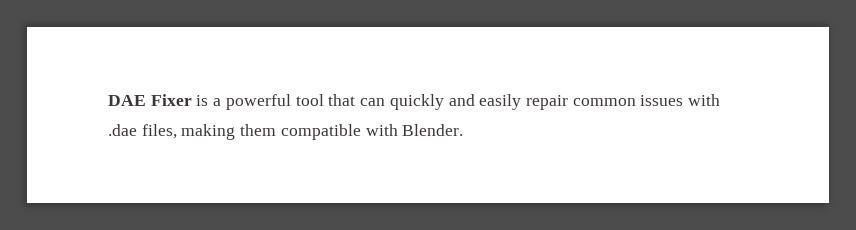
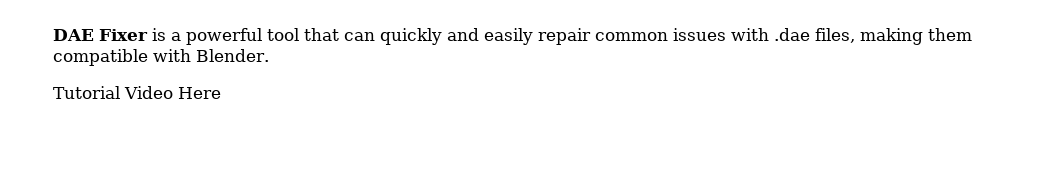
+ Tutorial Video Here

